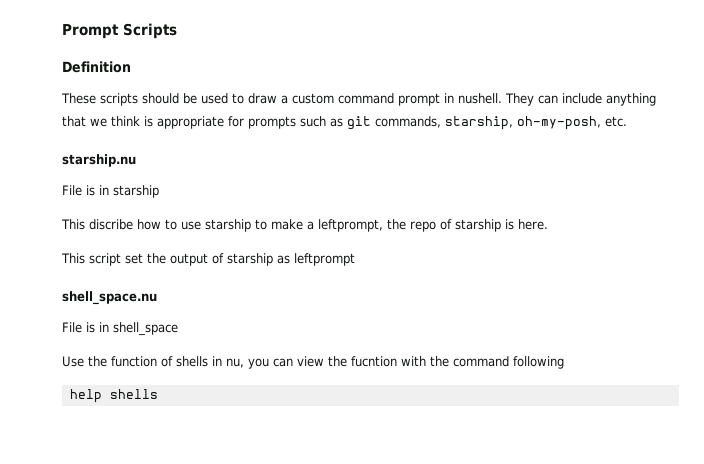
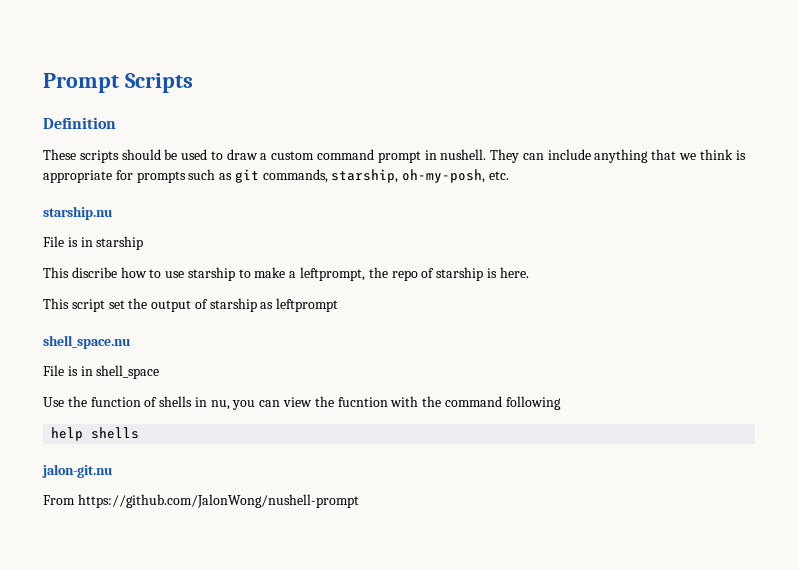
+ jalon-git.nu
+ From https://github.com/JalonWong/nushell-prompt

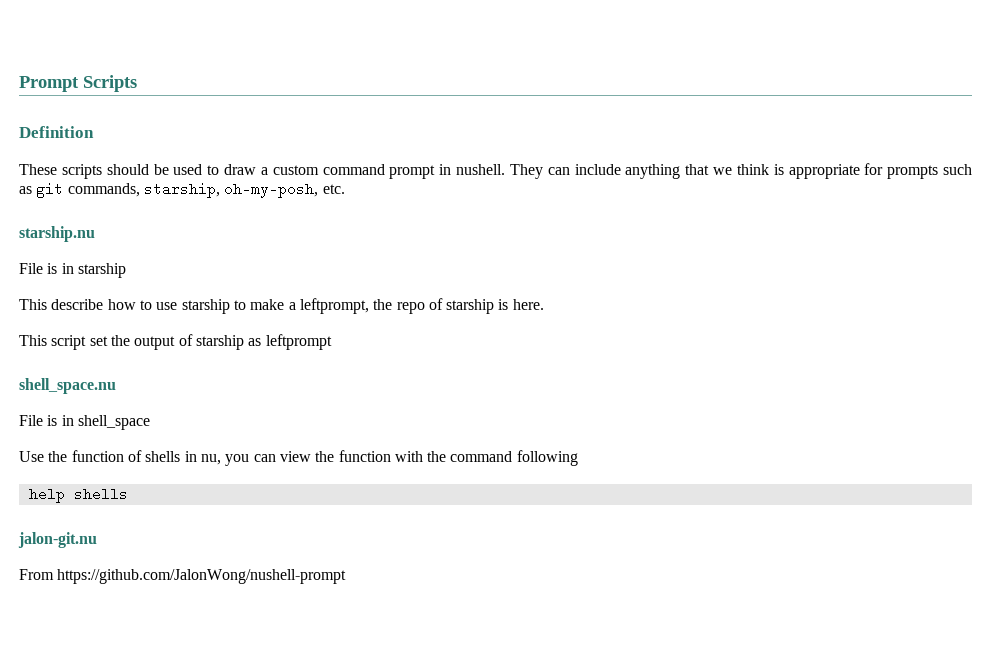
- This discribe how to use starship to make a leftprompt, the repo of starship is here.
+ This describe how to use starship to make a leftprompt, the repo of starship is here.
- Use the function of shells in nu, you can view the fucntion with the command following
+ Use the function of shells in nu, you can view the function with the command following

